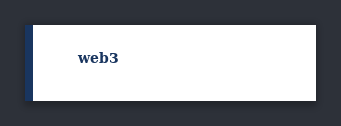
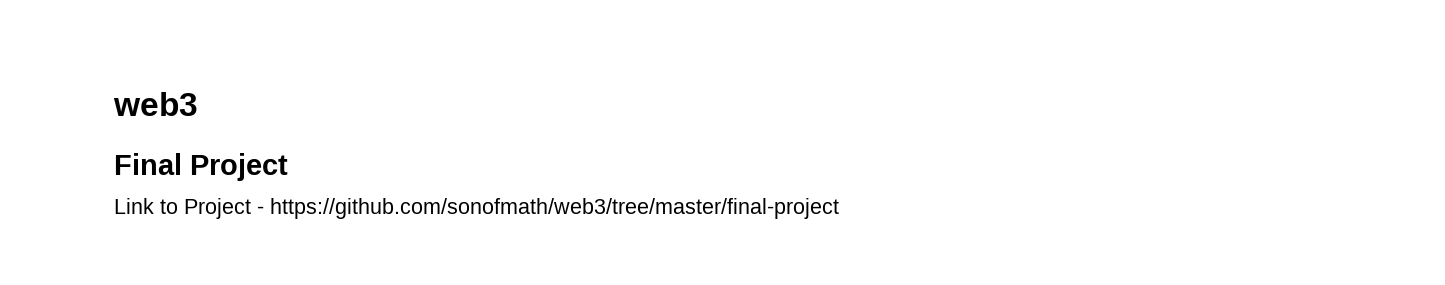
+ Final Project
+ Link to Project - https://github.com/sonofmath/web3/tree/master/final-project

